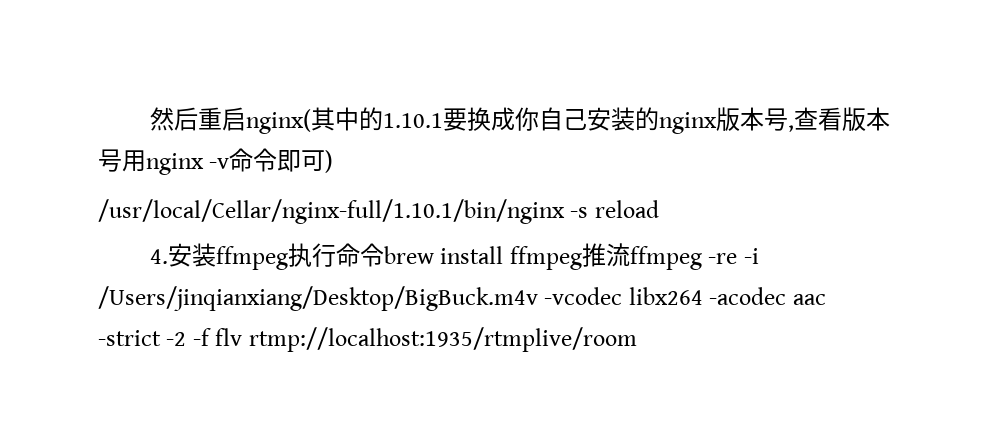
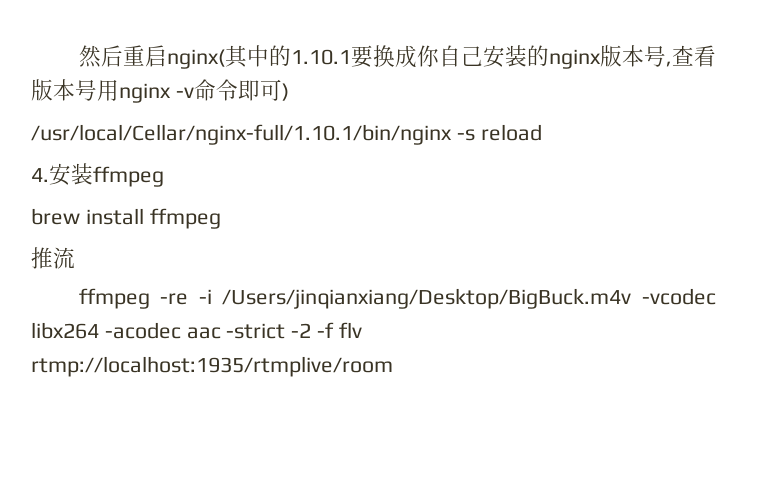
- 4.安装ffmpeg执行命令brew install ffmpeg推流ffmpeg -re -i /Users/jinqianxiang/Desktop/BigBuck.m4v -vcodec libx264 -acodec aac -strict -2 -f flv rtmp://localhost:1935/rtmplive/room
+ 4.安装ffmpeg
+ brew install ffmpeg
+ 推流
+ ffmpeg -re -i /Users/jinqianxiang/Desktop/BigBuck.m4v -vcodec libx264 -acodec aac -strict -2 -f flv rtmp://localhost:1935/rtmplive/room

